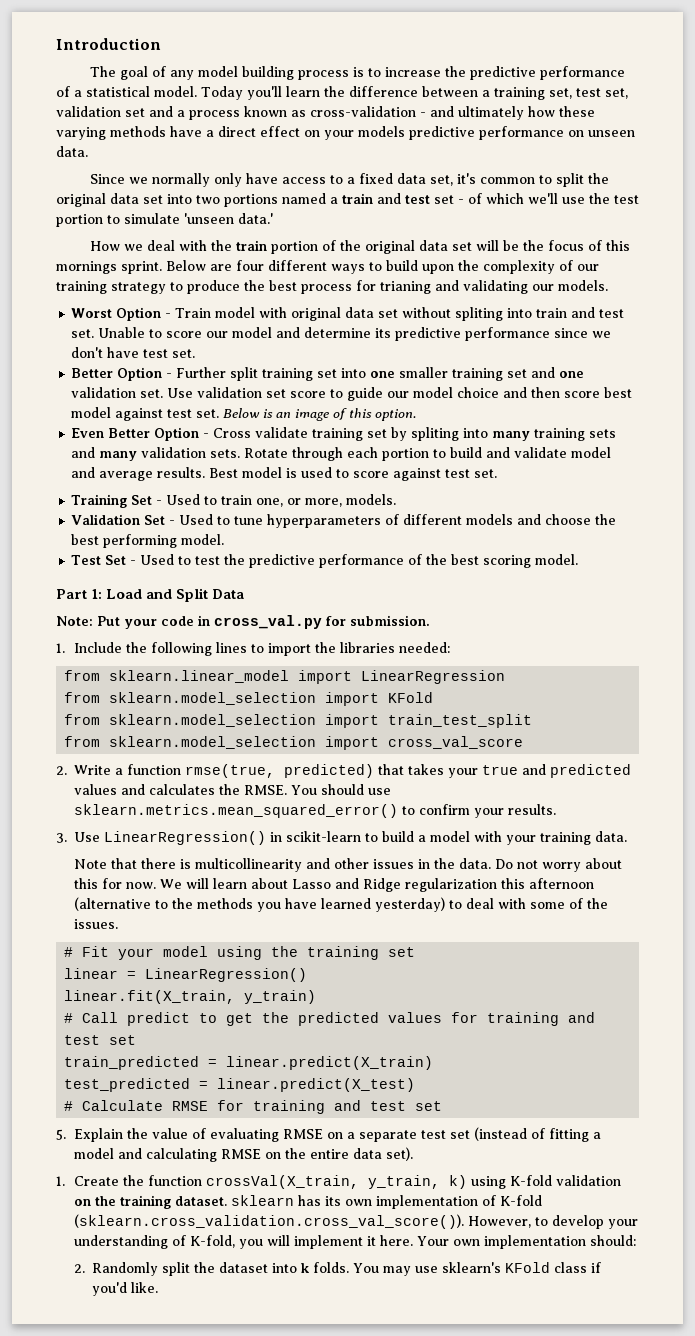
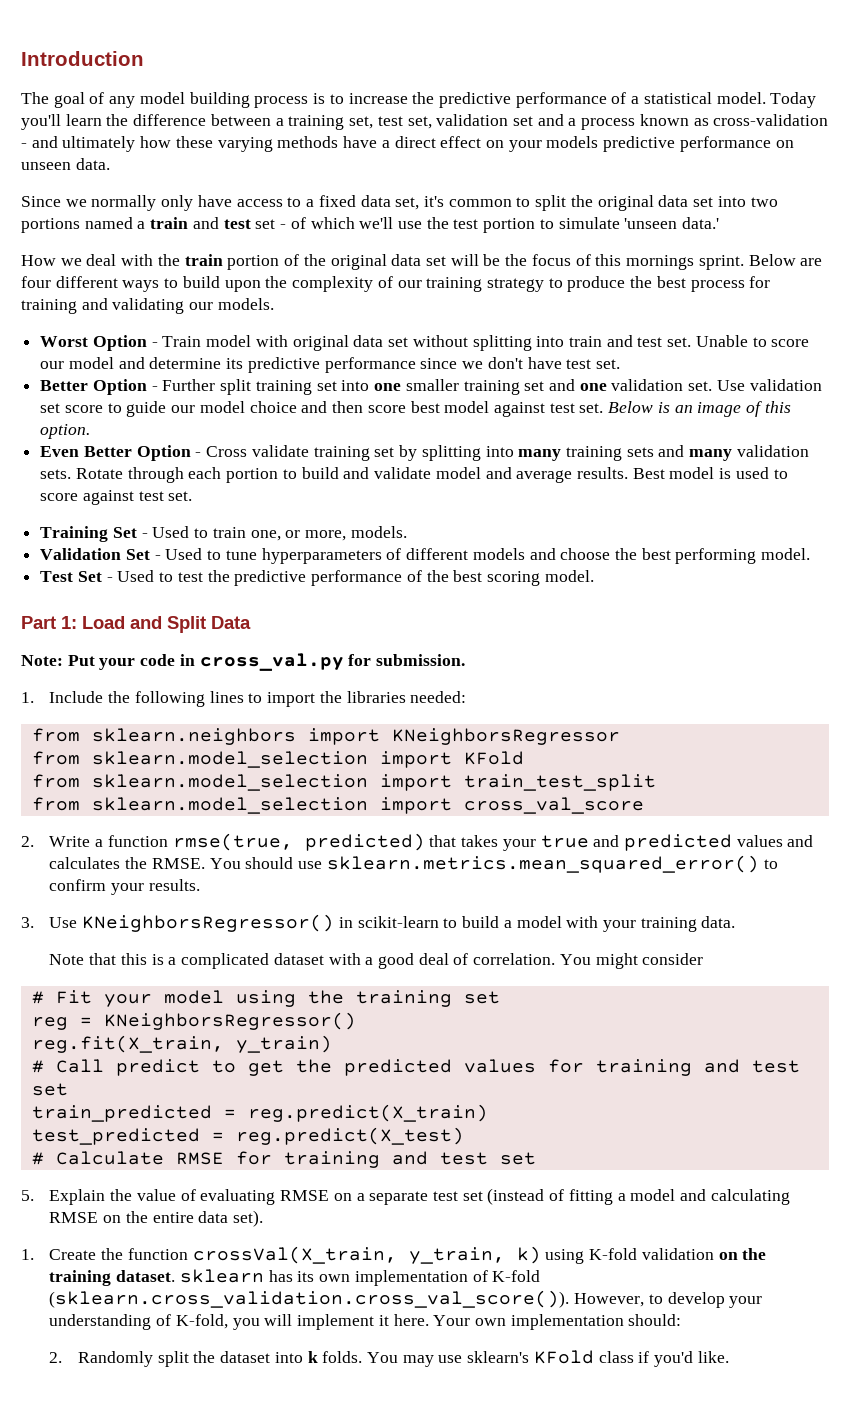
- Below are four different ways to build upon the complexity of our training strategy to produce the best process for trianing and validating our models.
+ Below are four different ways to build upon the complexity of our training strategy to produce the best process for training and validating our models.
- Worst Option - Train model with original data set without spliting into train and test set.
+ Worst Option - Train model with original data set without splitting into train and test set.
- Even Better Option - Cross validate training set by spliting into many training sets and many validation sets.
+ Even Better Option - Cross validate training set by splitting into many training sets and many validation sets.
- from sklearn.linear_model import LinearRegression
+ from sklearn.neighbors import KNeighborsRegressor
- 3. Use LinearRegression() in scikit-learn to build a model with your training data.
+ 3. Use KNeighborsRegressor() in scikit-learn to build a model with your training data.
- Note that there is multicollinearity and other issues in the data. Do not worry about this for now. We will learn about Lasso and Ridge regularization this afternoon (alternative to the methods you have learned yesterday) to deal with some of the issues.
+ Note that this is a complicated dataset with a good deal of correlation. You might consider
- linear = LinearRegression()
- linear.fit(X_train, y_train)
+ reg = KNeighborsRegressor()
+ reg.fit(X_train, y_train)
- train_predicted = linear.predict(X_train)
+ train_predicted = reg.predict(X_train)
- test_predicted = linear.predict(X_test)
+ test_predicted = reg.predict(X_test)

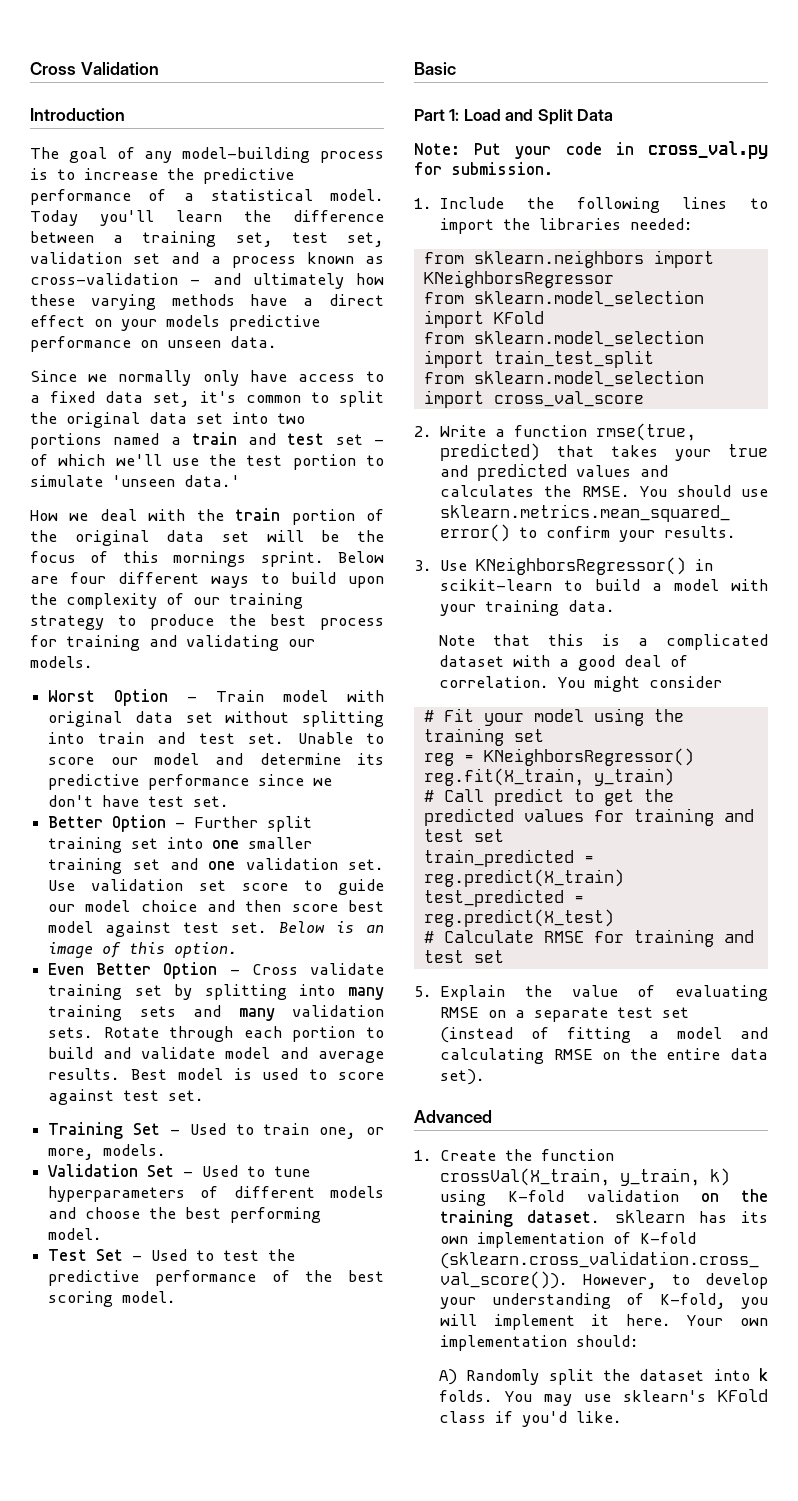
+ Cross Validation
- The goal of any model building process is to increase the predictive performance of a statistical model.
+ The goal of any model-building process is to increase the predictive performance of a statistical model.
+ Basic
+ Advanced
- 2. Randomly split the dataset into k folds.
+ A) Randomly split the dataset into k folds.

